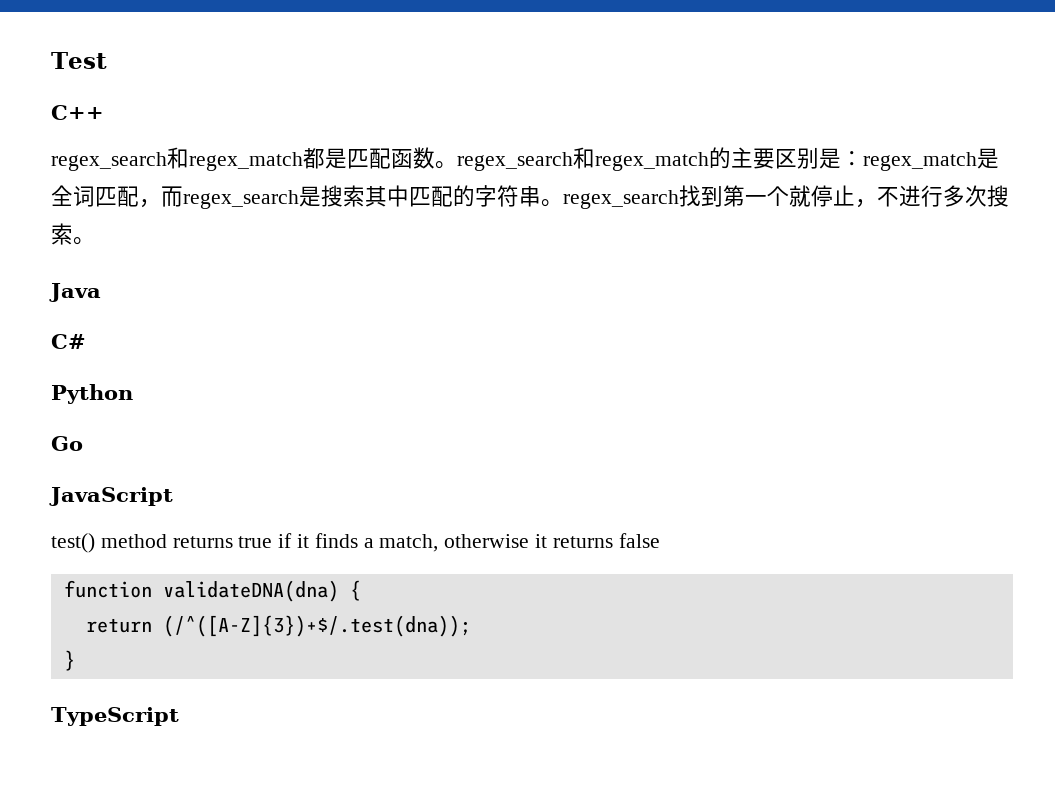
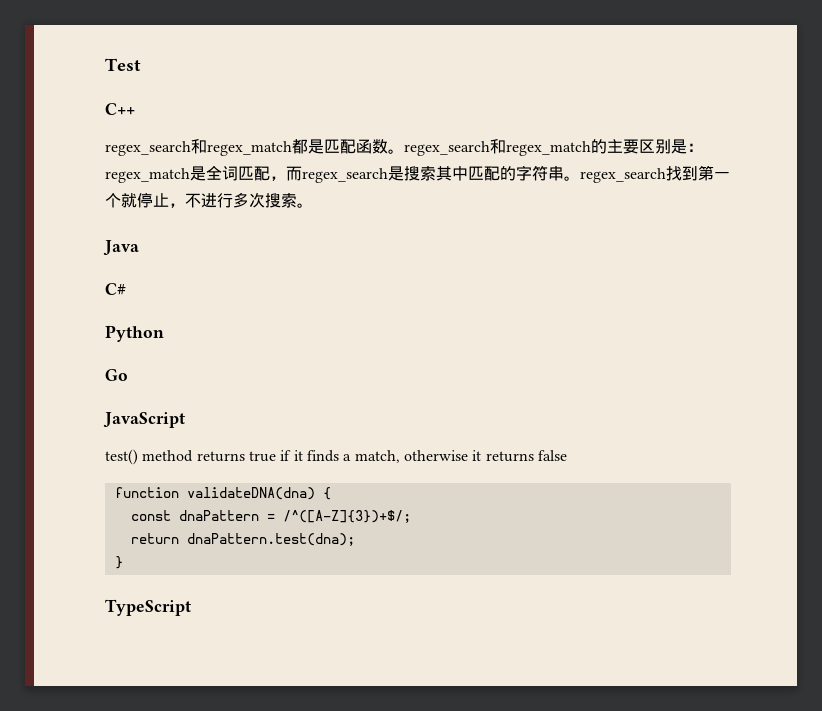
+ const dnaPattern = /^([A-Z]{3})+$/;
- return (/^([A-Z]{3})+$/.test(dna));
+ return dnaPattern.test(dna);

